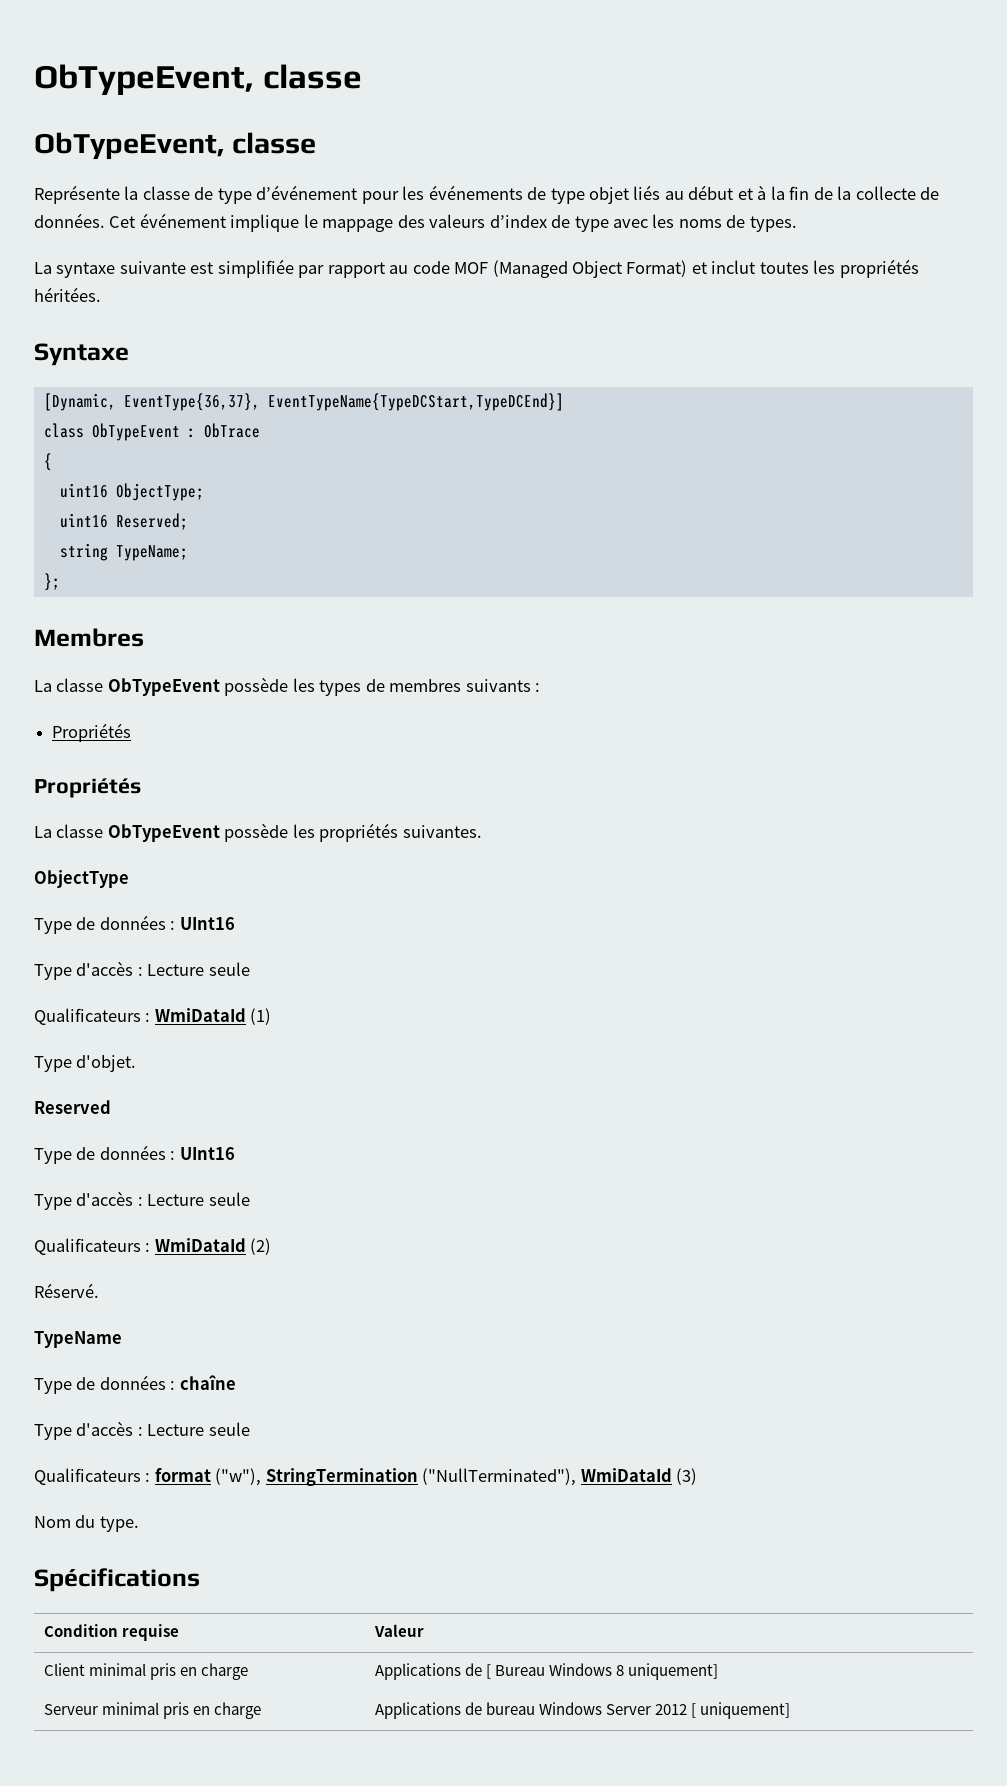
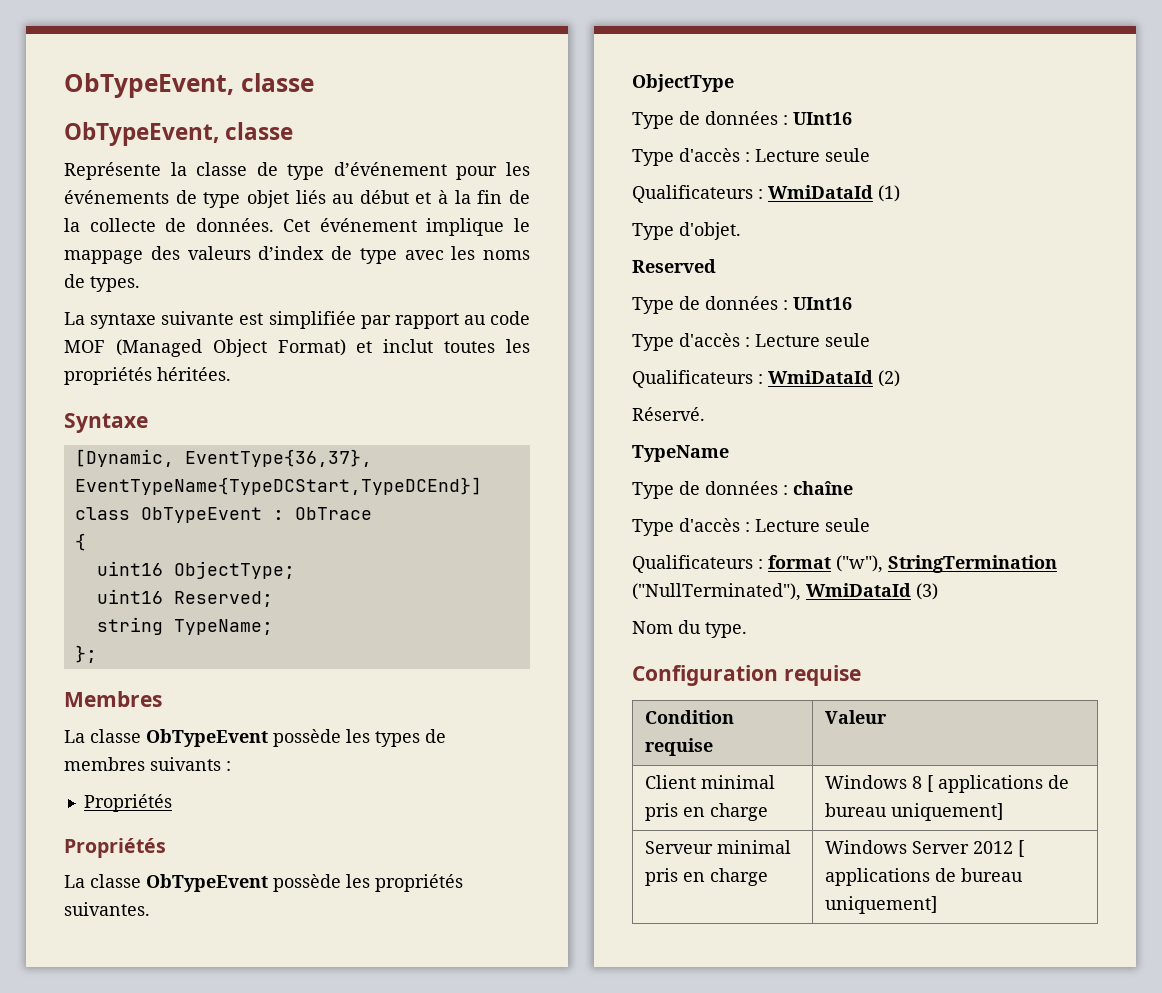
- Spécifications
+ Configuration requise
- Client minimal pris en charge | Applications de [ Bureau Windows 8 uniquement]
+ Client minimal pris en charge | Windows 8 [ applications de bureau uniquement]
- Serveur minimal pris en charge | Applications de bureau Windows Server 2012 [ uniquement]
+ Serveur minimal pris en charge | Windows Server 2012 [ applications de bureau uniquement]

